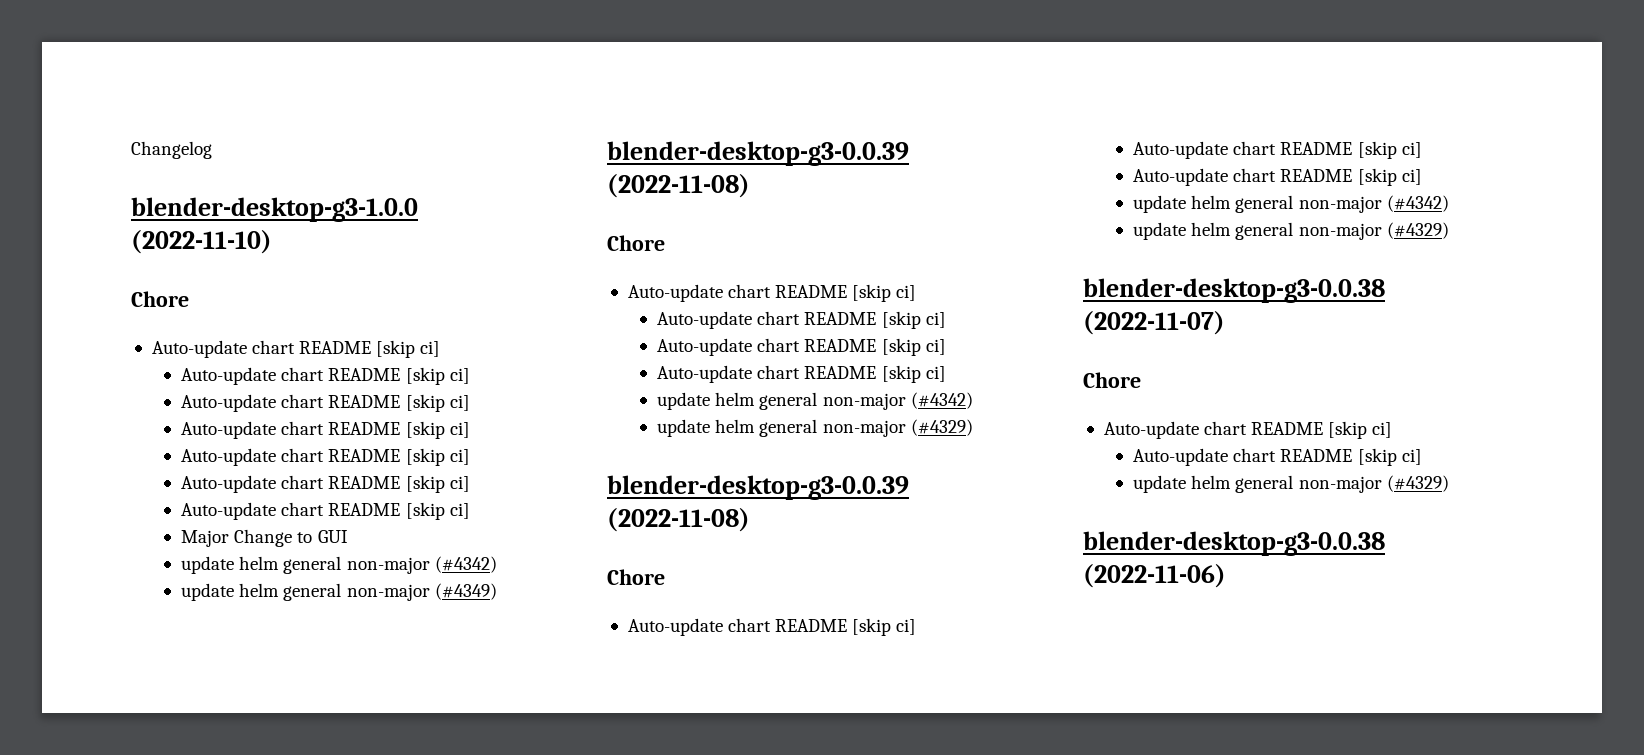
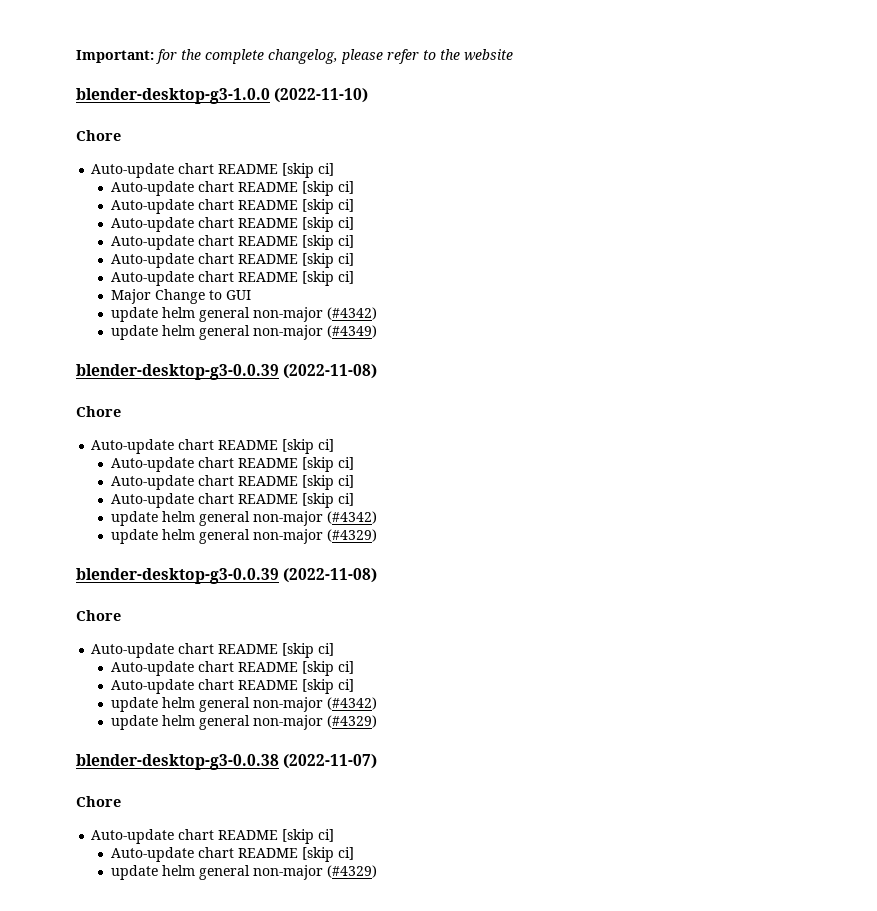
- Changelog
+ Important: for the complete changelog, please refer to the website
- blender-desktop-g3-0.0.38 (2022-11-06)

